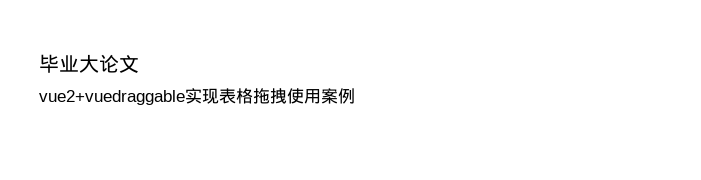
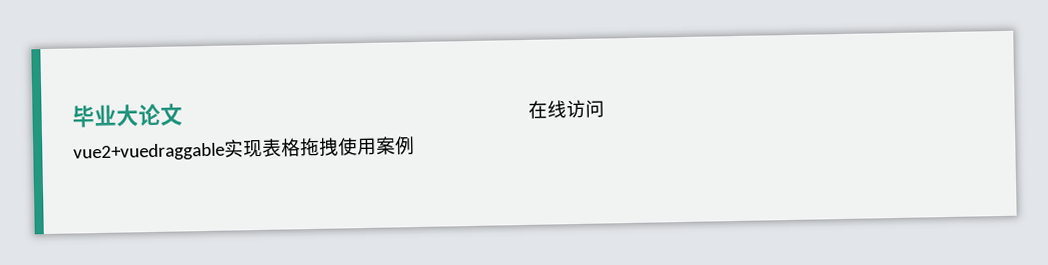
+ 在线访问

